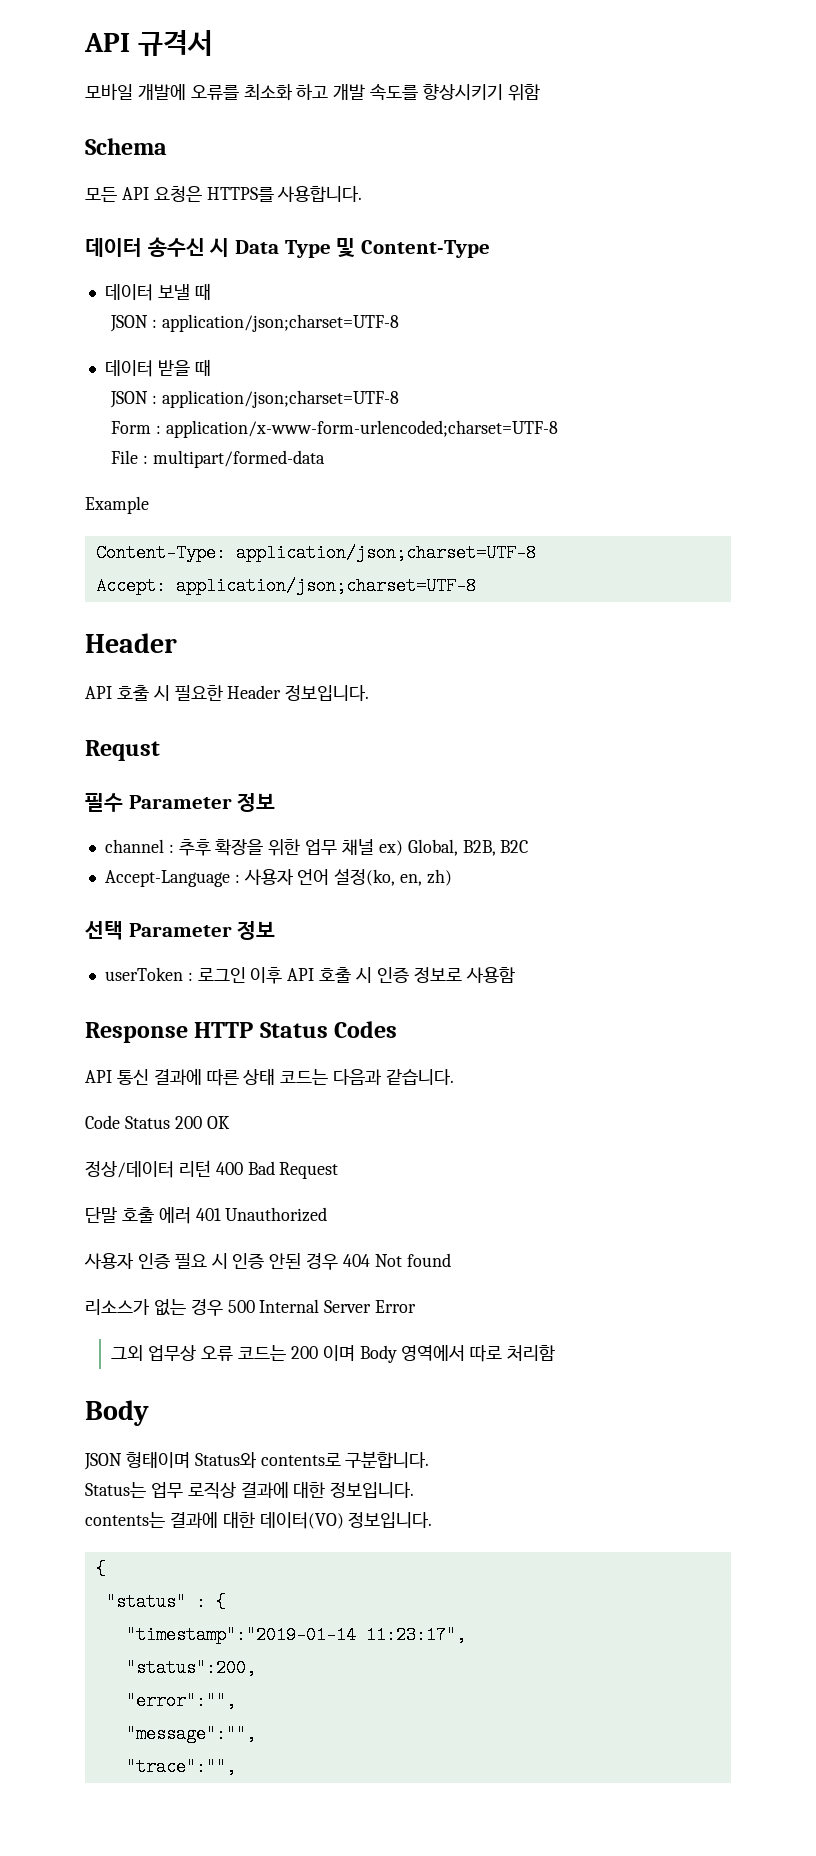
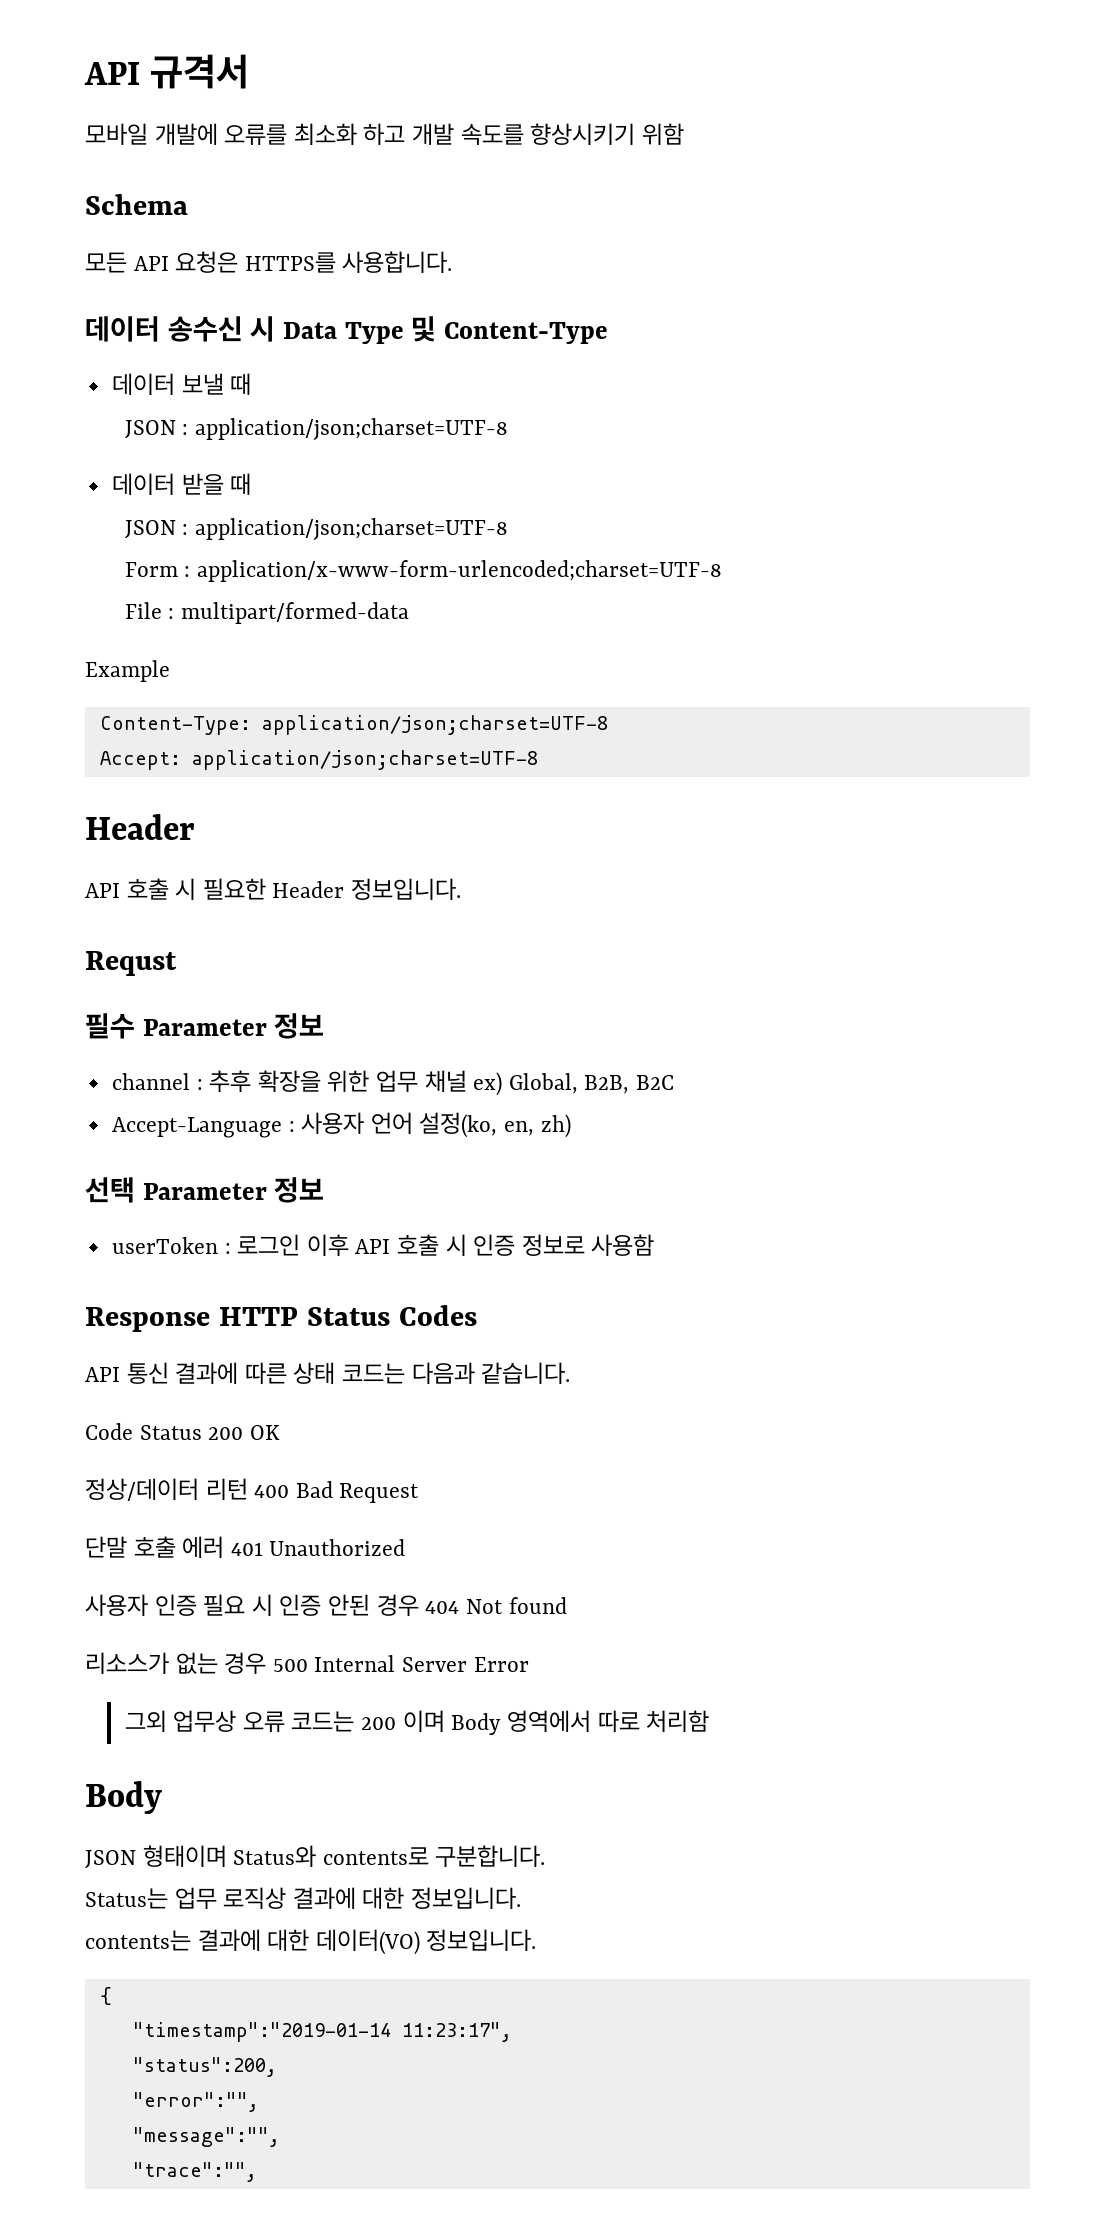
- "status" : {

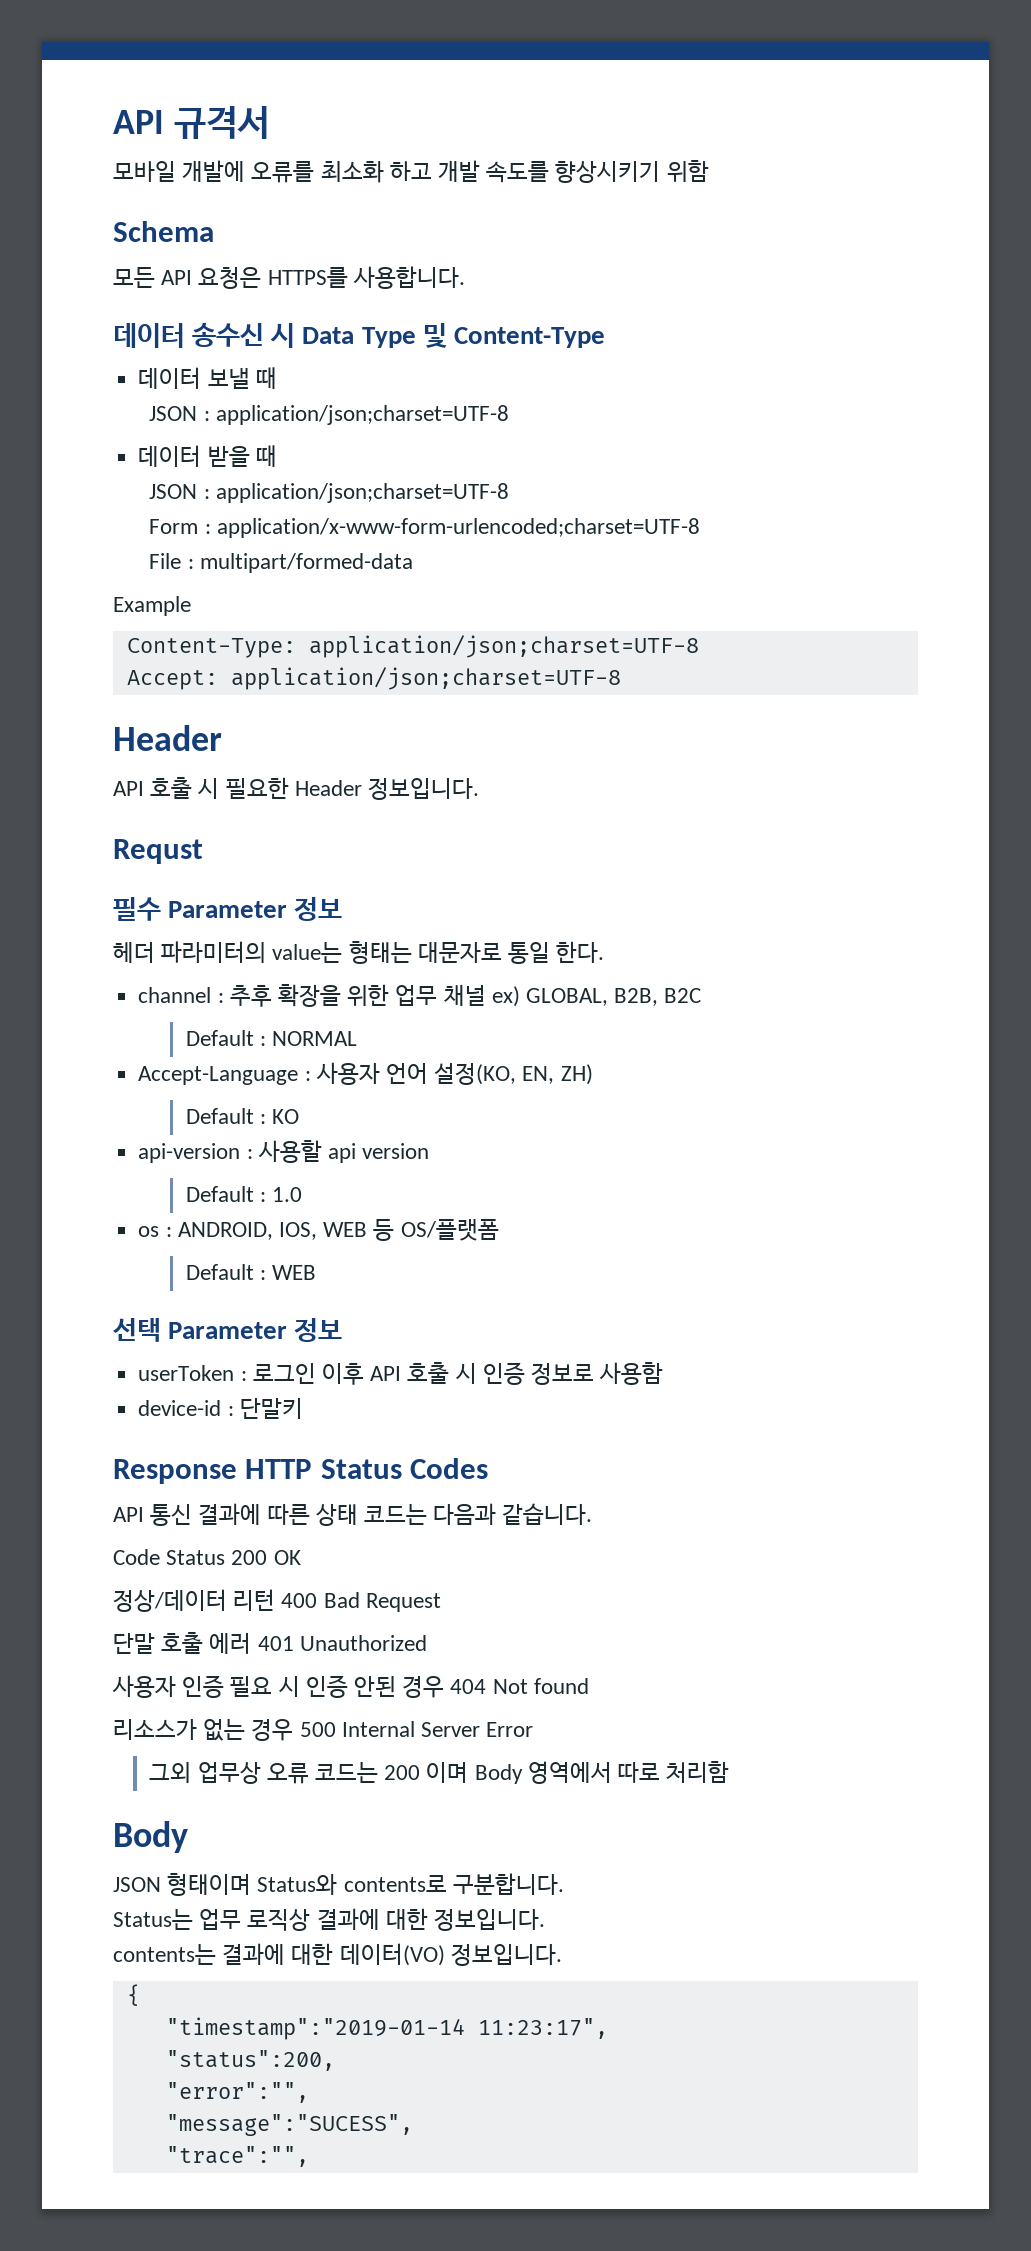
+ 헤더 파라미터의 value는 형태는 대문자로 통일 한다.
- channel : 추후 확장을 위한 업무 채널 ex) Global, B2B, B2C
+ channel : 추후 확장을 위한 업무 채널 ex) GLOBAL, B2B, B2C
+ Default : NORMAL
- Accept-Language : 사용자 언어 설정(ko, en, zh)
+ Accept-Language : 사용자 언어 설정(KO, EN, ZH)
+ Default : KO
+ api-version : 사용할 api version
+ Default : 1.0
+ os : ANDROID, IOS, WEB 등 OS/플랫폼
+ Default : WEB
+ device-id : 단말키
- "message":"",
+ "message":"SUCESS",

